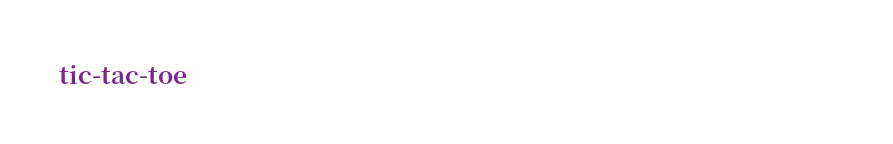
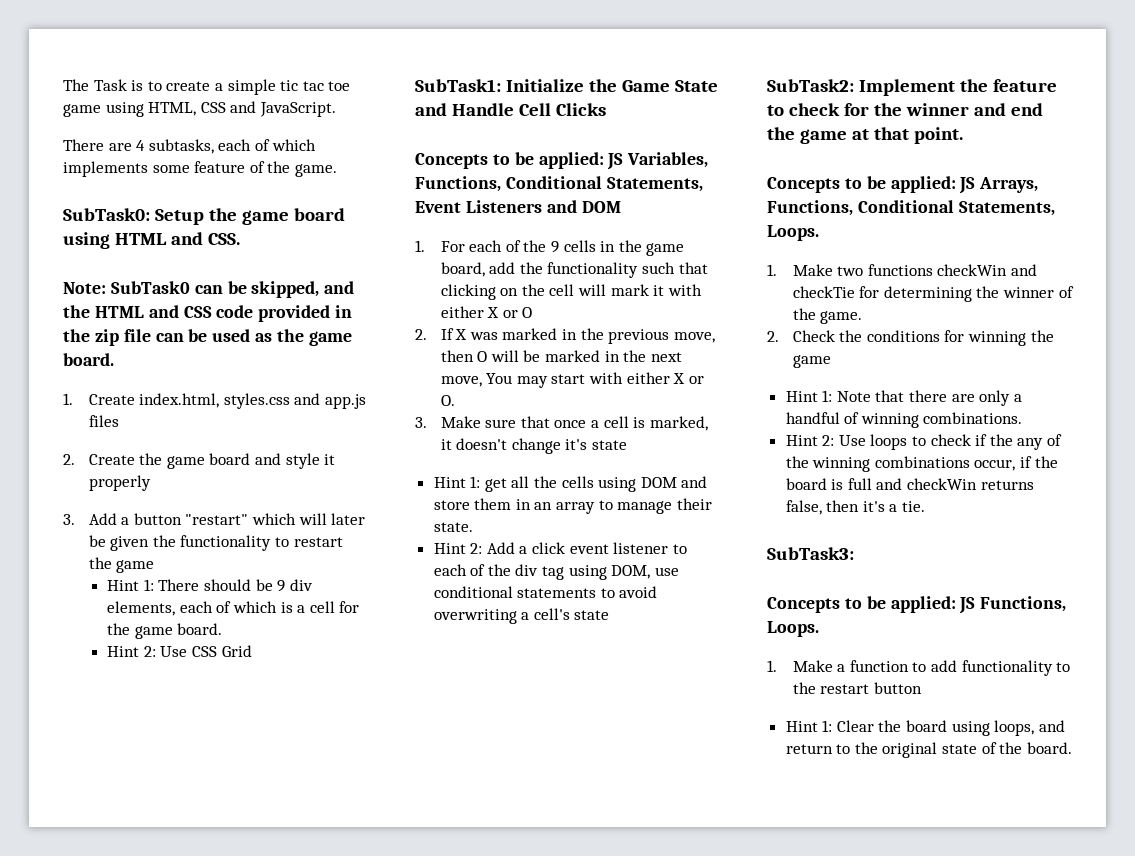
- tic-tac-toe
+ The Task is to create a simple tic tac toe game using HTML, CSS and JavaScript.
+ There are 4 subtasks, each of which implements some feature of the game.
+ SubTask0: Setup the game board using HTML and CSS.
+ Note: SubTask0 can be skipped, and the HTML and CSS code provided in the zip file can be used as the game board.
+ 1. Create index.html, styles.css and app.js files
+ 2. Create the game board and style it properly
+ 3. Add a button "restart" which will later be given the functionality to restart the game
+ Hint 1: There should be 9 div elements, each of which is a cell for the game board.
+ Hint 2: Use CSS Grid
+ SubTask1: Initialize the Game State and Handle Cell Clicks
+ Concepts to be applied: JS Variables, Functions, Conditional Statements, Event Listeners and DOM
+ 1. For each of the 9 cells in the game board, add the functionality such that clicking on the cell will mark it with either X or O
+ 2. If X was marked in the previous move, then O will be marked in the next move, You may start with either X or O.
+ 3. Make sure that once a cell is marked, it doesn't change it's state
+ Hint 1: get all the cells using DOM and store them in an array to manage their state.
+ Hint 2: Add a click event listener to each of the div tag using DOM, use conditional statements to avoid overwriting a cell's state
+ SubTask2: Implement the feature to check for the winner and end the game at that point.
+ Concepts to be applied: JS Arrays, Functions, Conditional Statements, Loops.
+ 1. Make two functions checkWin and checkTie for determining the winner of the game.
+ 2. Check the conditions for winning the game
+ Hint 1: Note that there are only a handful of winning combinations.
+ Hint 2: Use loops to check if the any of the winning combinations occur, if the board is full and checkWin returns false, then it's a tie.
+ SubTask3:
+ Concepts to be applied: JS Functions, Loops.
+ 1. Make a function to add functionality to the restart button
+ Hint 1: Clear the board using loops, and return to the original state of the board.

